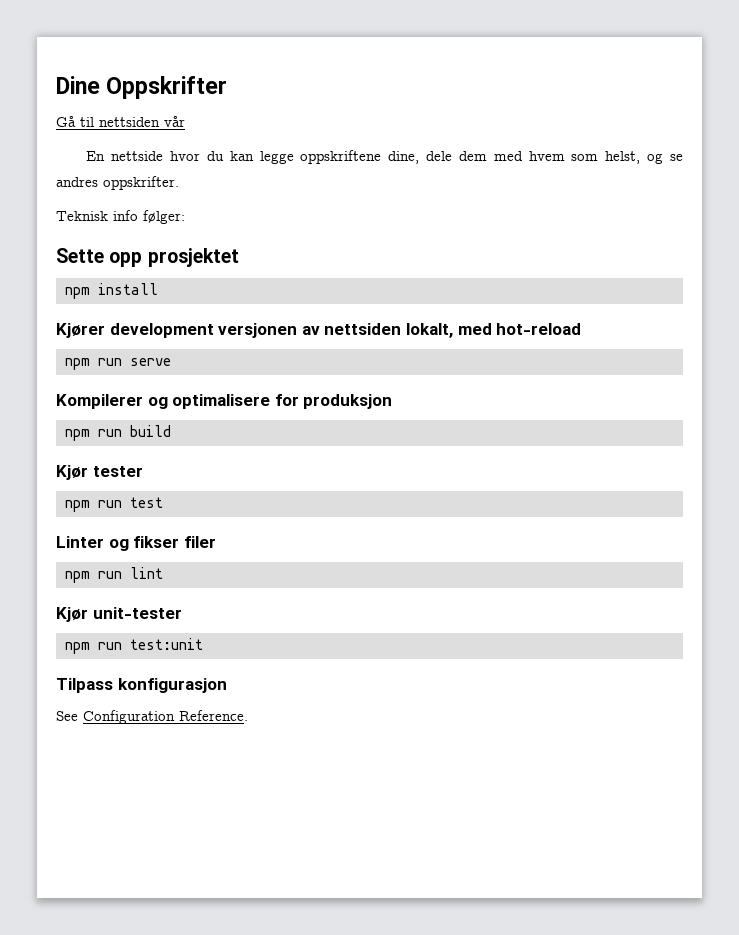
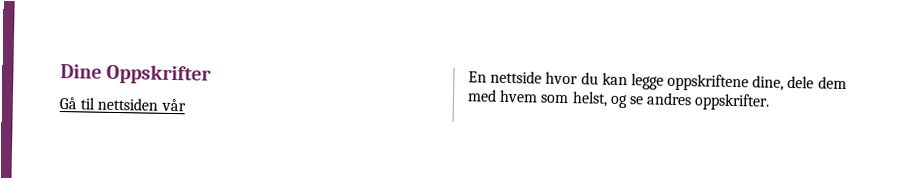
- Teknisk info følger:
- Sette opp prosjektet
- npm install
- Kjører development versjonen av nettsiden lokalt, med hot-reload
- npm run serve
- Kompilerer og optimalisere for produksjon
- npm run build
- Kjør tester
- npm run test
- Linter og fikser filer
- npm run lint
- Kjør unit-tester
- npm run test:unit
- Tilpass konfigurasjon
- See Configuration Reference.

